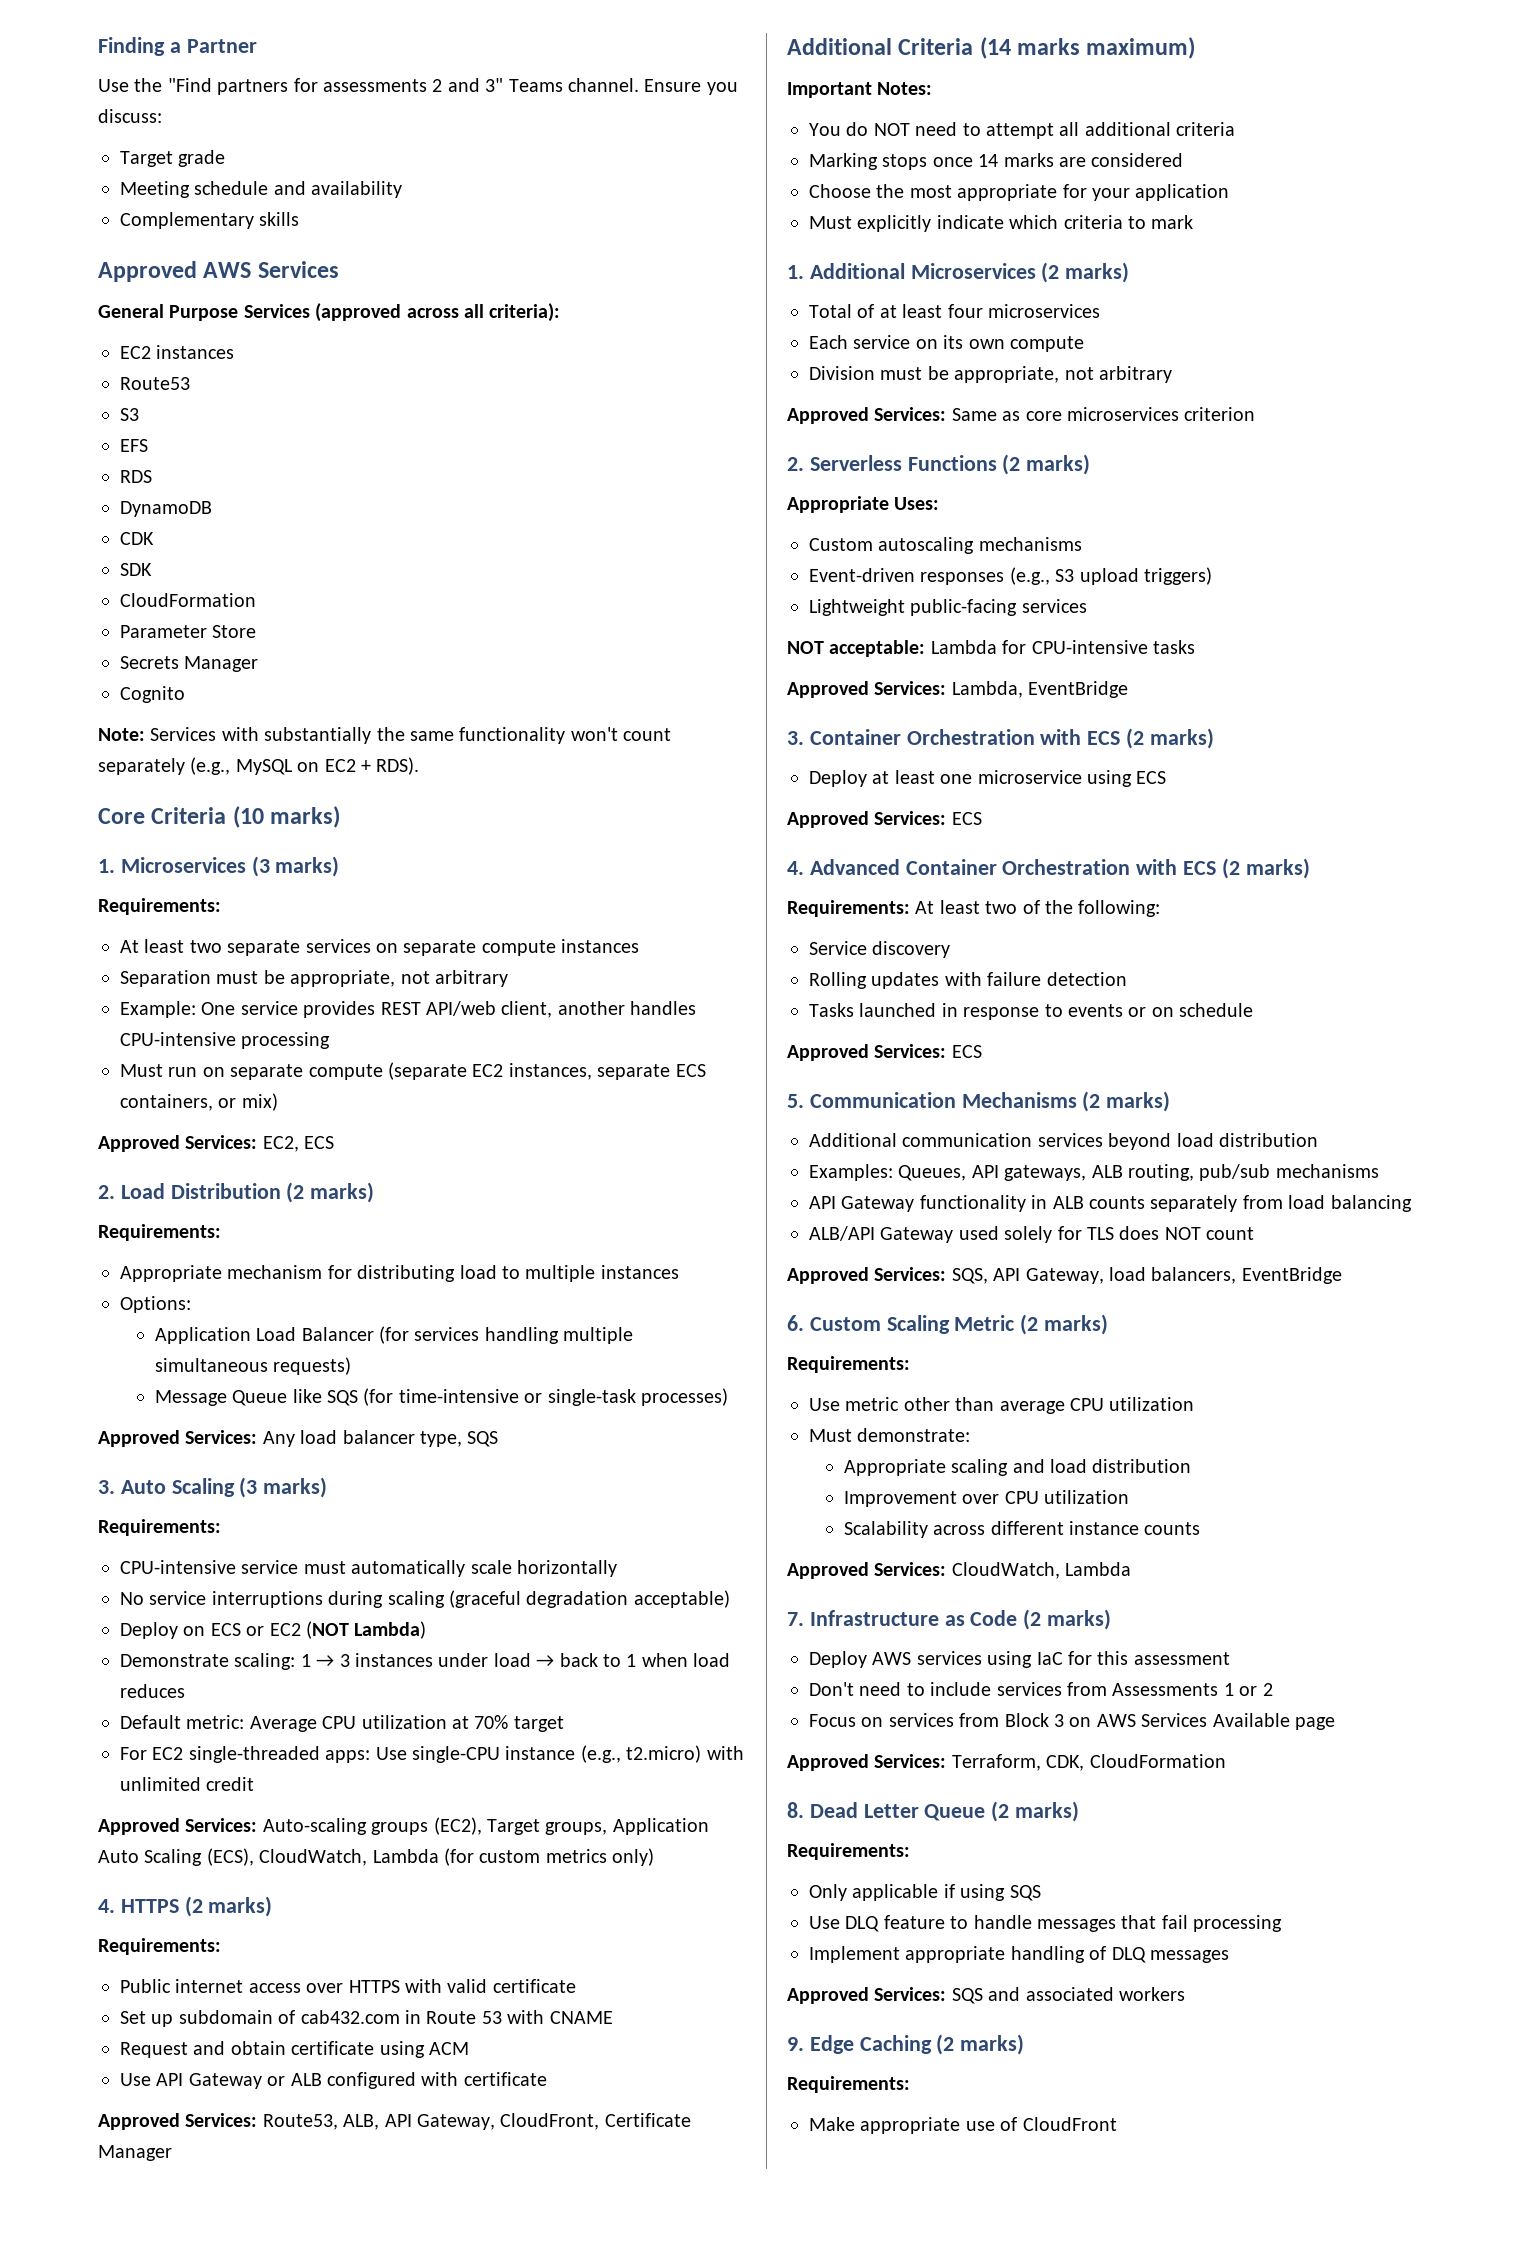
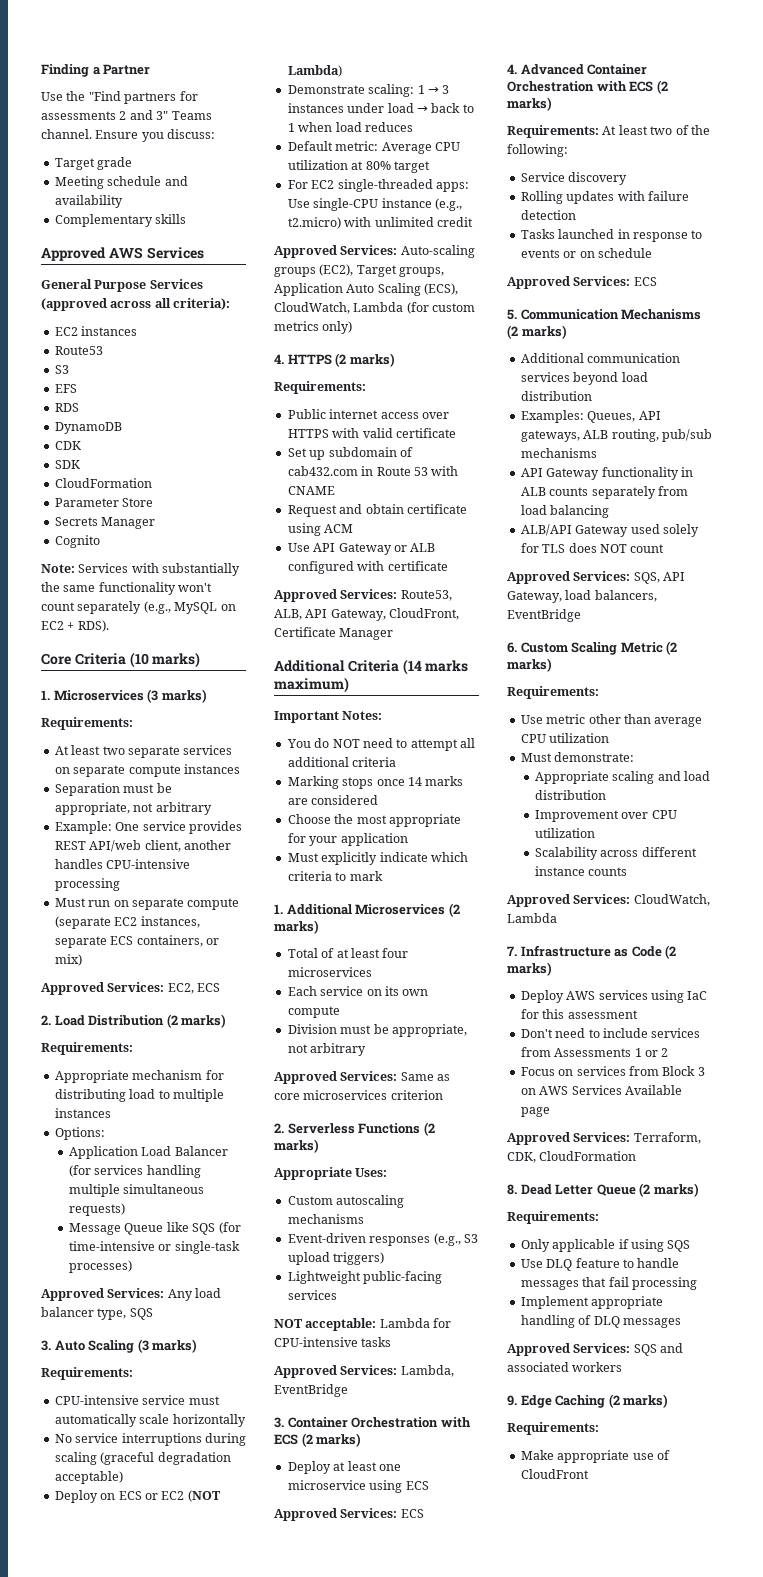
- Default metric: Average CPU utilization at 70% target
+ Default metric: Average CPU utilization at 80% target

